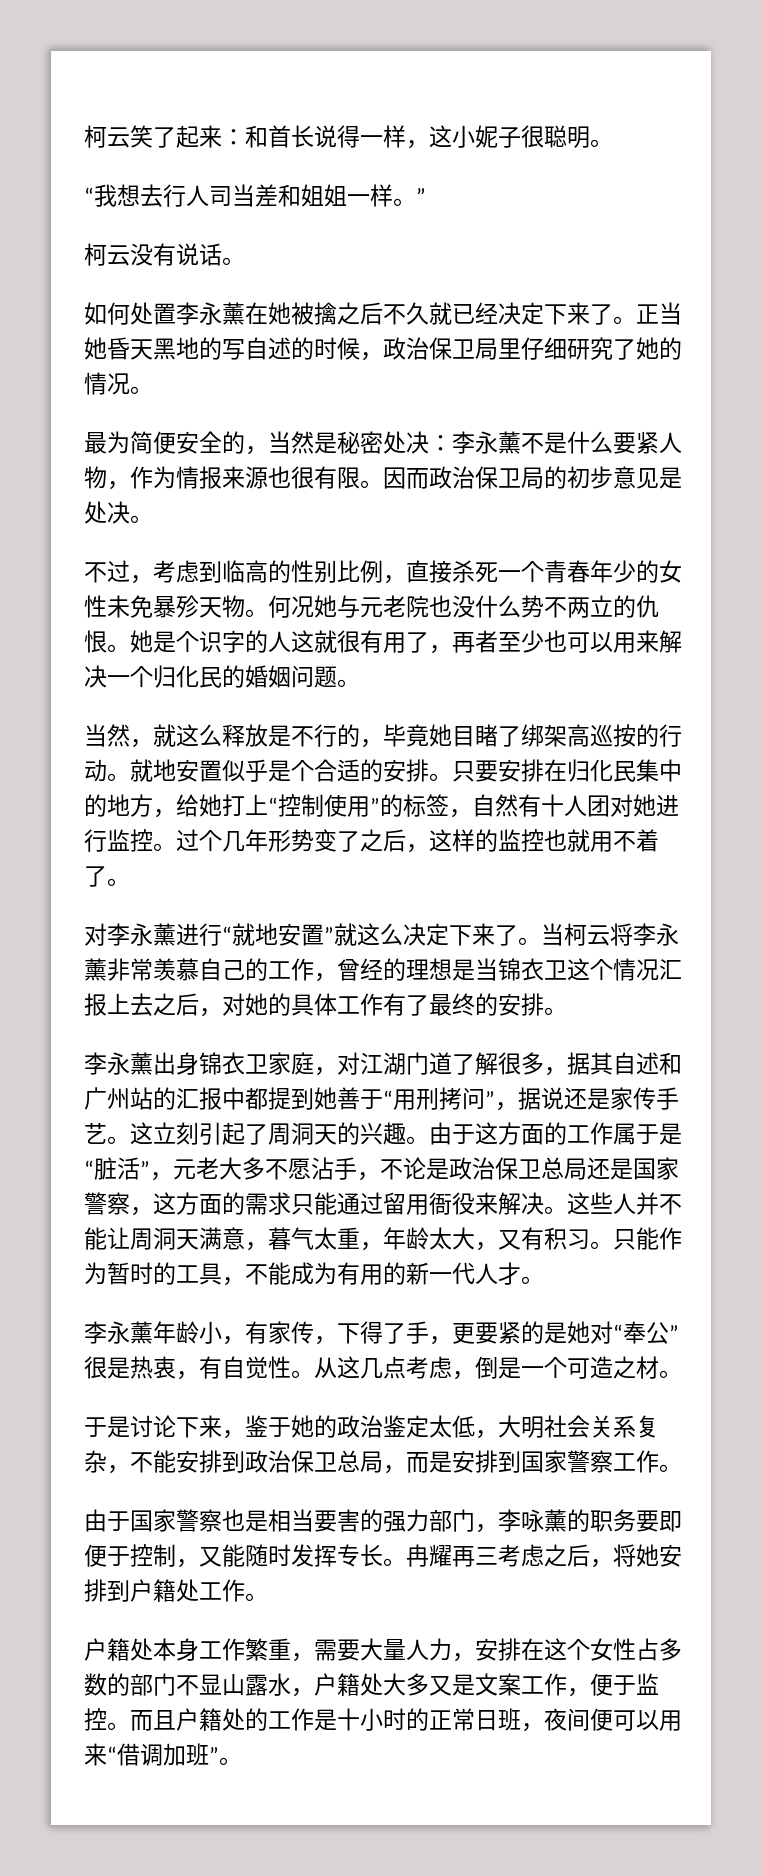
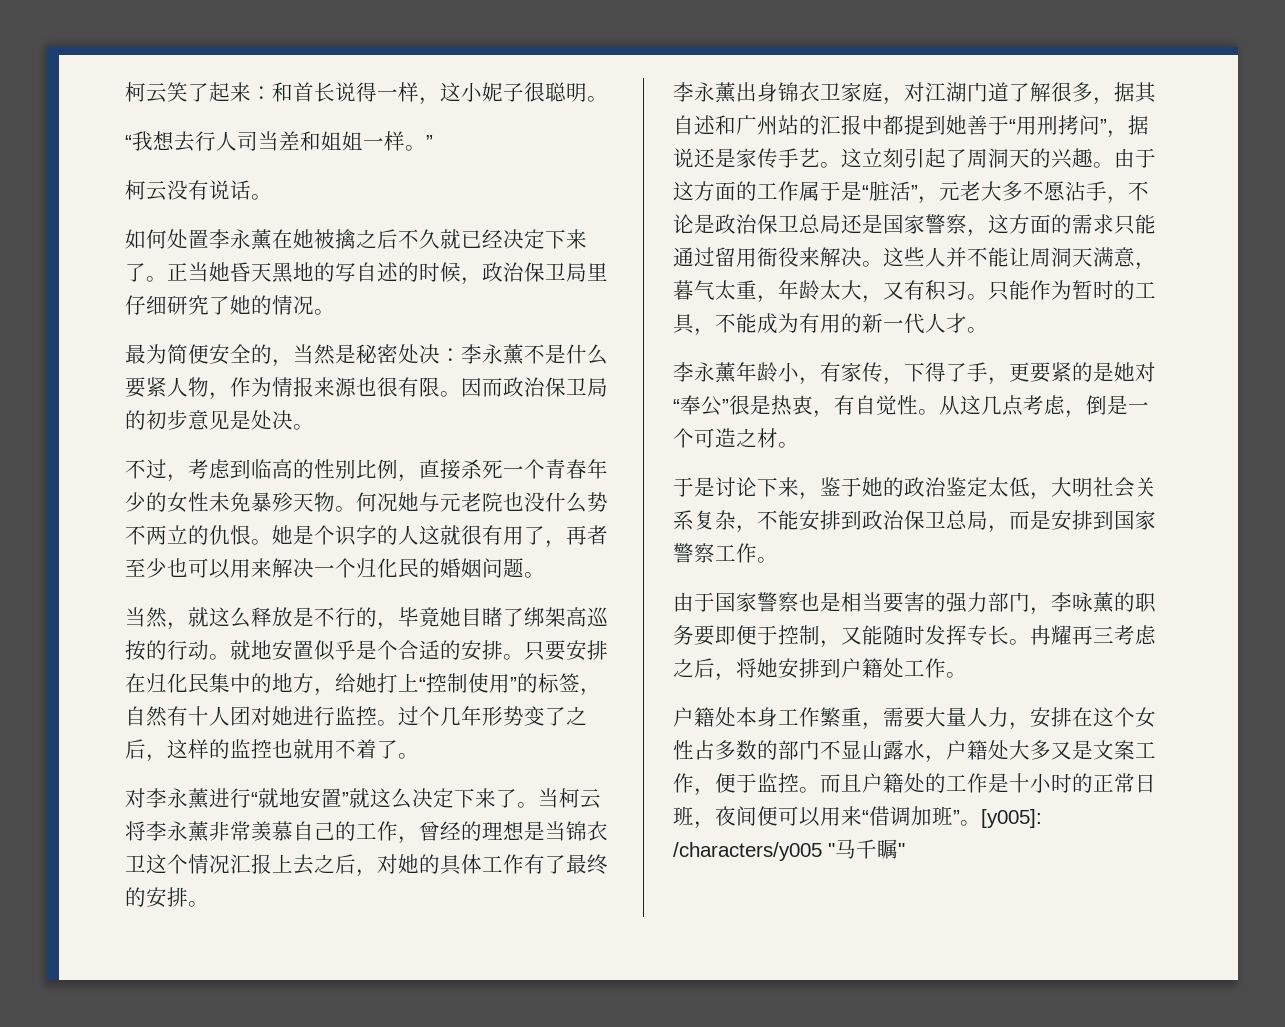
+ [y005]: /characters/y005 "马千瞩"

